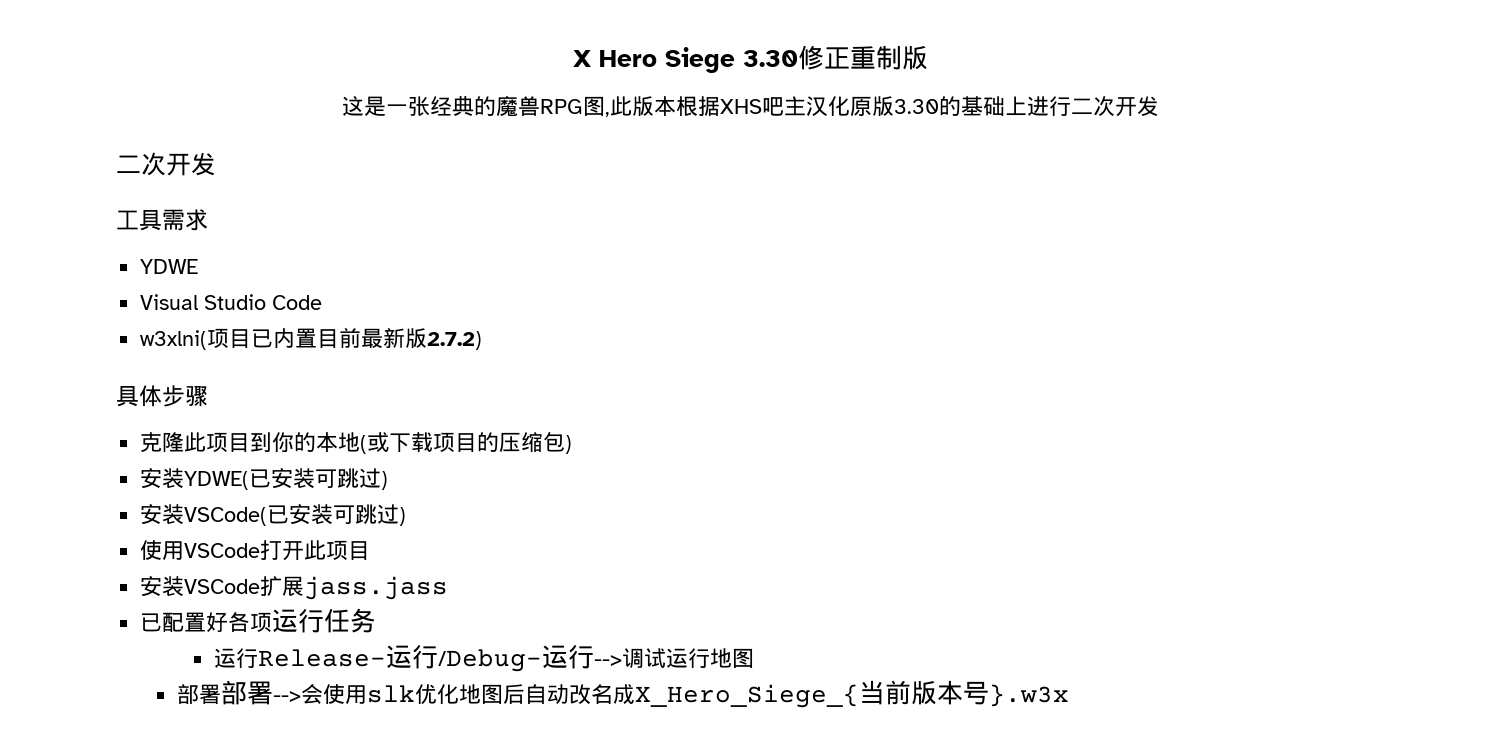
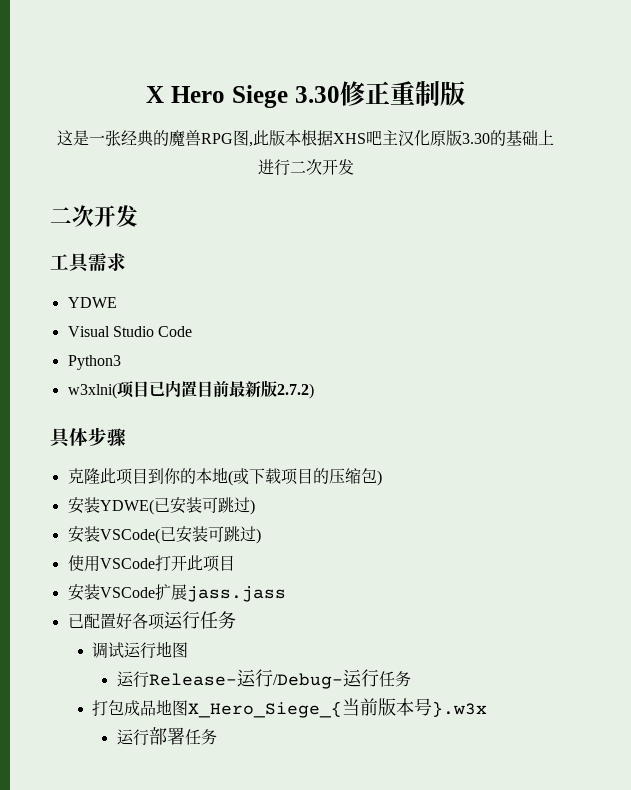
+ Python3
+ 调试运行地图
- 运行Release-运行/Debug-运行-->调试运行地图
- 部署部署-->会使用slk优化地图后自动改名成X_Hero_Siege_{当前版本号}.w3x
+ 运行Release-运行/Debug-运行任务
+ 打包成品地图X_Hero_Siege_{当前版本号}.w3x
+ 运行部署任务

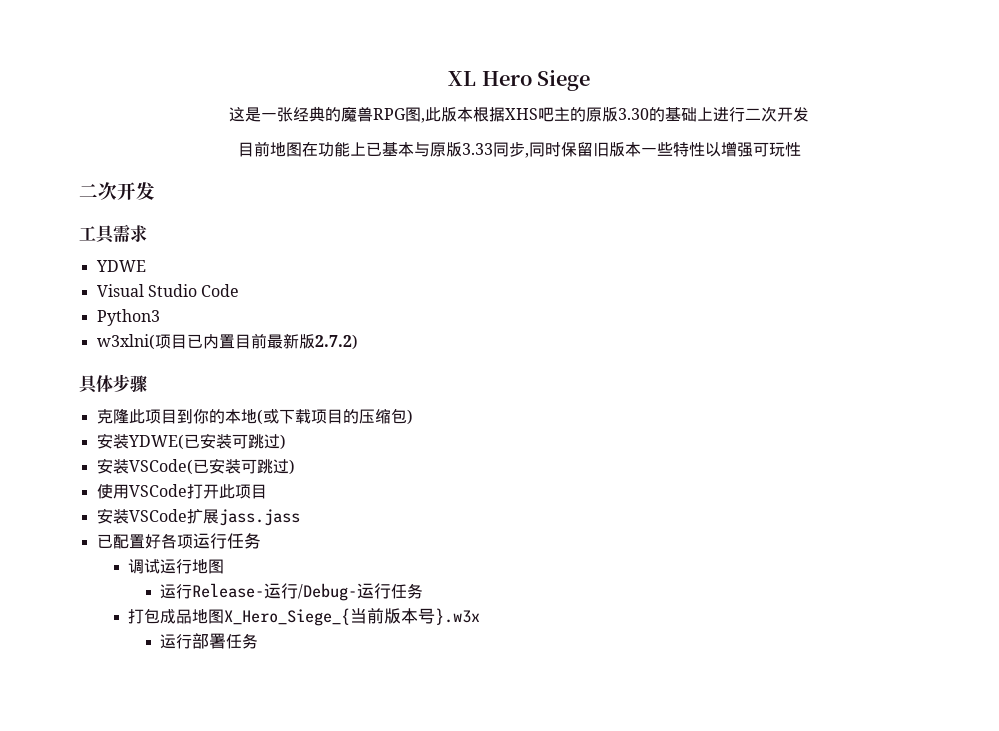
- X Hero Siege 3.30修正重制版
+ XL Hero Siege
- 这是一张经典的魔兽RPG图,此版本根据XHS吧主汉化原版3.30的基础上进行二次开发
+ 这是一张经典的魔兽RPG图,此版本根据XHS吧主的原版3.30的基础上进行二次开发
+ 目前地图在功能上已基本与原版3.33同步,同时保留旧版本一些特性以增强可玩性

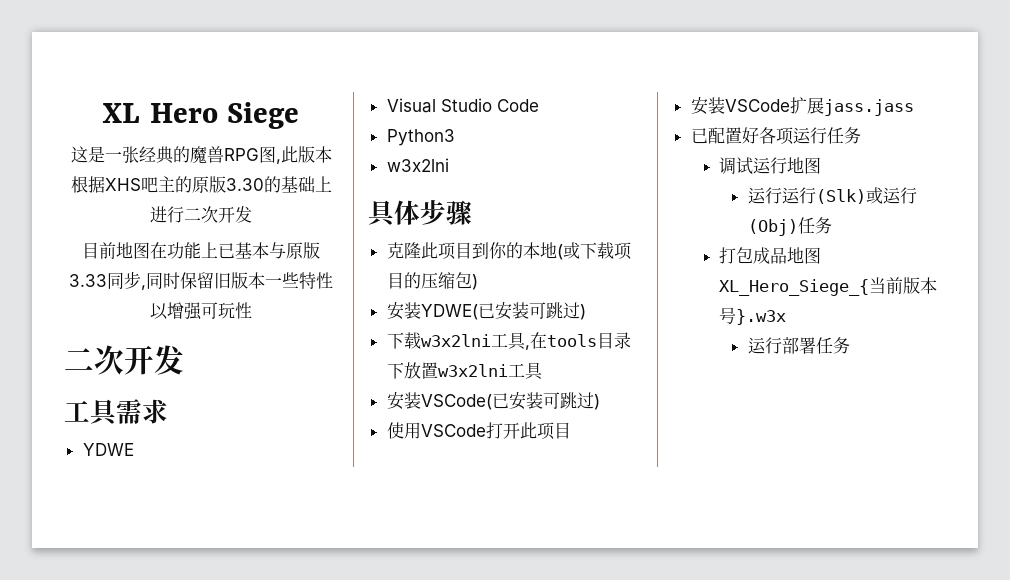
  Python3
- w3xlni(项目已内置目前最新版2.7.2)
+ w3x2lni
+ 下载w3x2lni工具,在tools目录下放置w3x2lni工具
- 运行Release-运行/Debug-运行任务
+ 运行运行(Slk)或运行(Obj)任务
- 打包成品地图X_Hero_Siege_{当前版本号}.w3x
+ 打包成品地图XL_Hero_Siege_{当前版本号}.w3x

